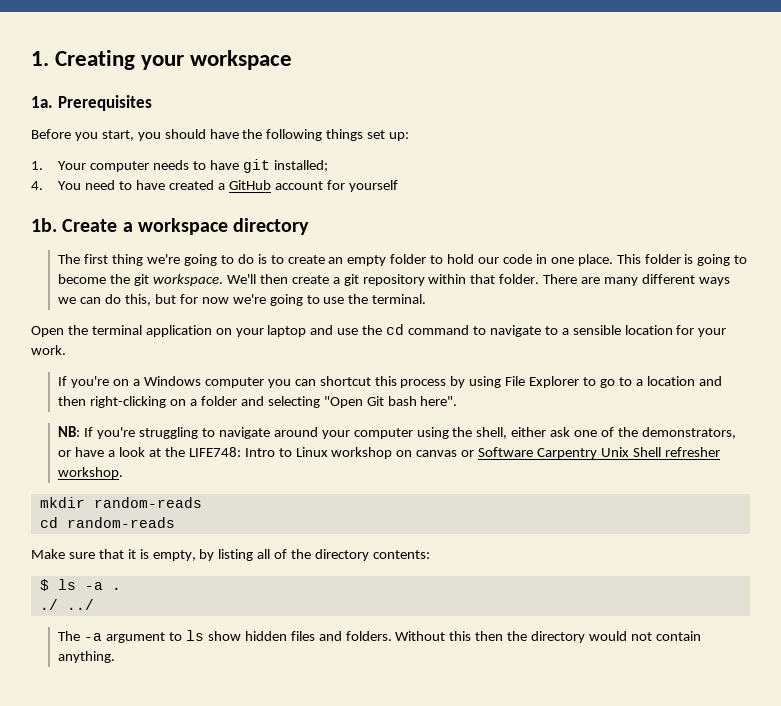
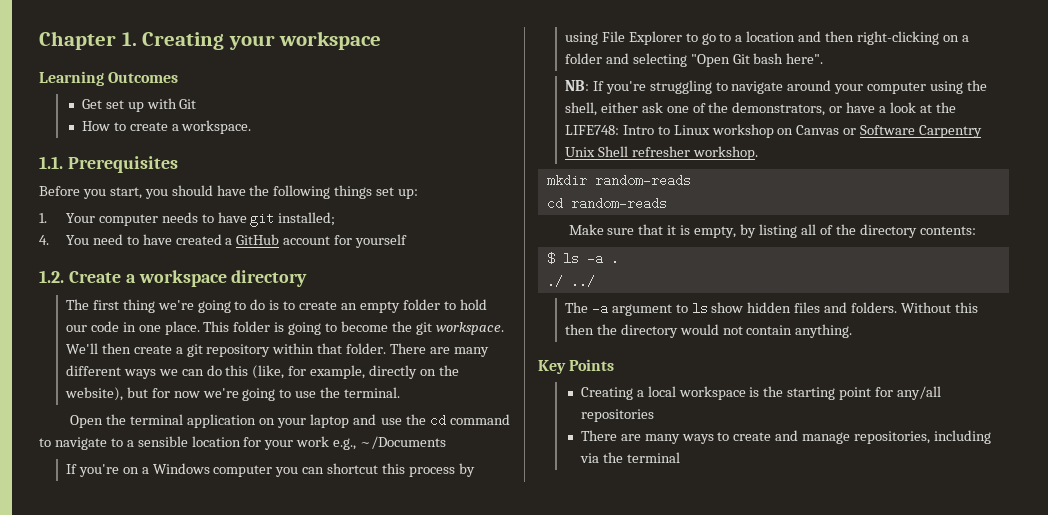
- 1. Creating your workspace
+ Chapter 1. Creating your workspace
- 1a. Prerequisites
+ Learning Outcomes
+ Get set up with Git
+ How to create a workspace.
+ 1.1. Prerequisites
- 1b. Create a workspace directory
+ 1.2. Create a workspace directory
- There are many different ways we can do this, but for now we're going to use the terminal.
+ There are many different ways we can do this (like, for example, directly on the website), but for now we're going to use the terminal.
- Open the terminal application on your laptop and use the cd command to navigate to a sensible location for your work.
+ Open the terminal application on your laptop and use the cd command to navigate to a sensible location for your work e.g., ~/Documents
- NB: If you're struggling to navigate around your computer using the shell, either ask one of the demonstrators, or have a look at the LIFE748: Intro to Linux workshop on canvas or Software Carpentry Unix Shell refresher workshop.
+ NB: If you're struggling to navigate around your computer using the shell, either ask one of the demonstrators, or have a look at the LIFE748: Intro to Linux workshop on Canvas or Software Carpentry Unix Shell refresher workshop.
+ Key Points
+ Creating a local workspace is the starting point for any/all repositories
+ There are many ways to create and manage repositories, including via the terminal

